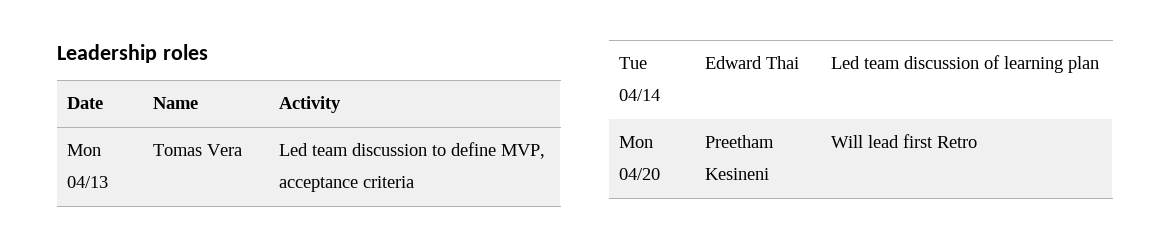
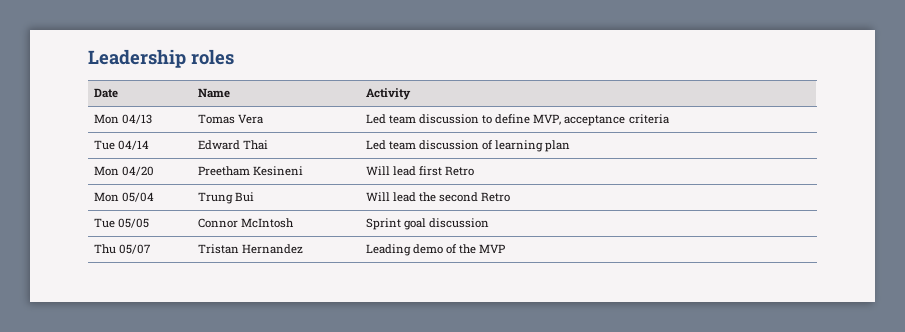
+ Mon 05/04 | Trung Bui | Will lead the second Retro
+ Tue 05/05 | Connor McIntosh | Sprint goal discussion
+ Thu 05/07 | Tristan Hernandez | Leading demo of the MVP

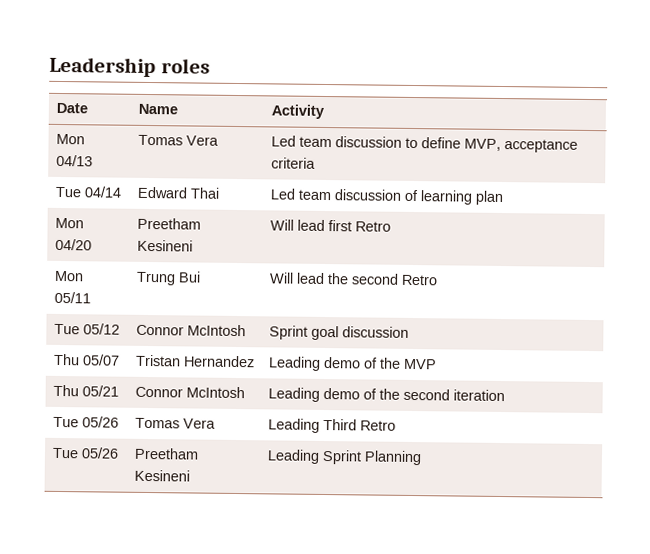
- Mon 05/04 | Trung Bui | Will lead the second Retro
+ Mon 05/11 | Trung Bui | Will lead the second Retro
- Tue 05/05 | Connor McIntosh | Sprint goal discussion
+ Tue 05/12 | Connor McIntosh | Sprint goal discussion
+ Thu 05/21 | Connor McIntosh | Leading demo of the second iteration
+ Tue 05/26 | Tomas Vera | Leading Third Retro
+ Tue 05/26 | Preetham Kesineni | Leading Sprint Planning

